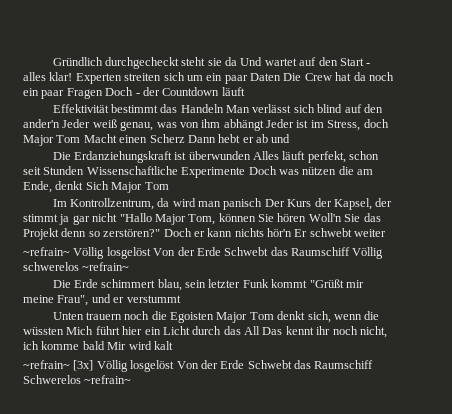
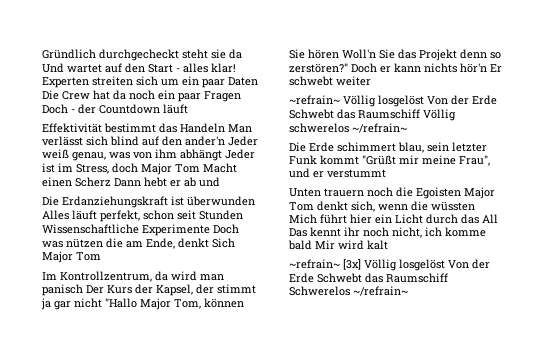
- ~refrain~ Völlig losgelöst Von der Erde Schwebt das Raumschiff Völlig schwerelos ~refrain~
+ ~refrain~ Völlig losgelöst Von der Erde Schwebt das Raumschiff Völlig schwerelos ~/refrain~
- ~refrain~ [3x] Völlig losgelöst Von der Erde Schwebt das Raumschiff Schwerelos ~refrain~
+ ~refrain~ [3x] Völlig losgelöst Von der Erde Schwebt das Raumschiff Schwerelos ~/refrain~

